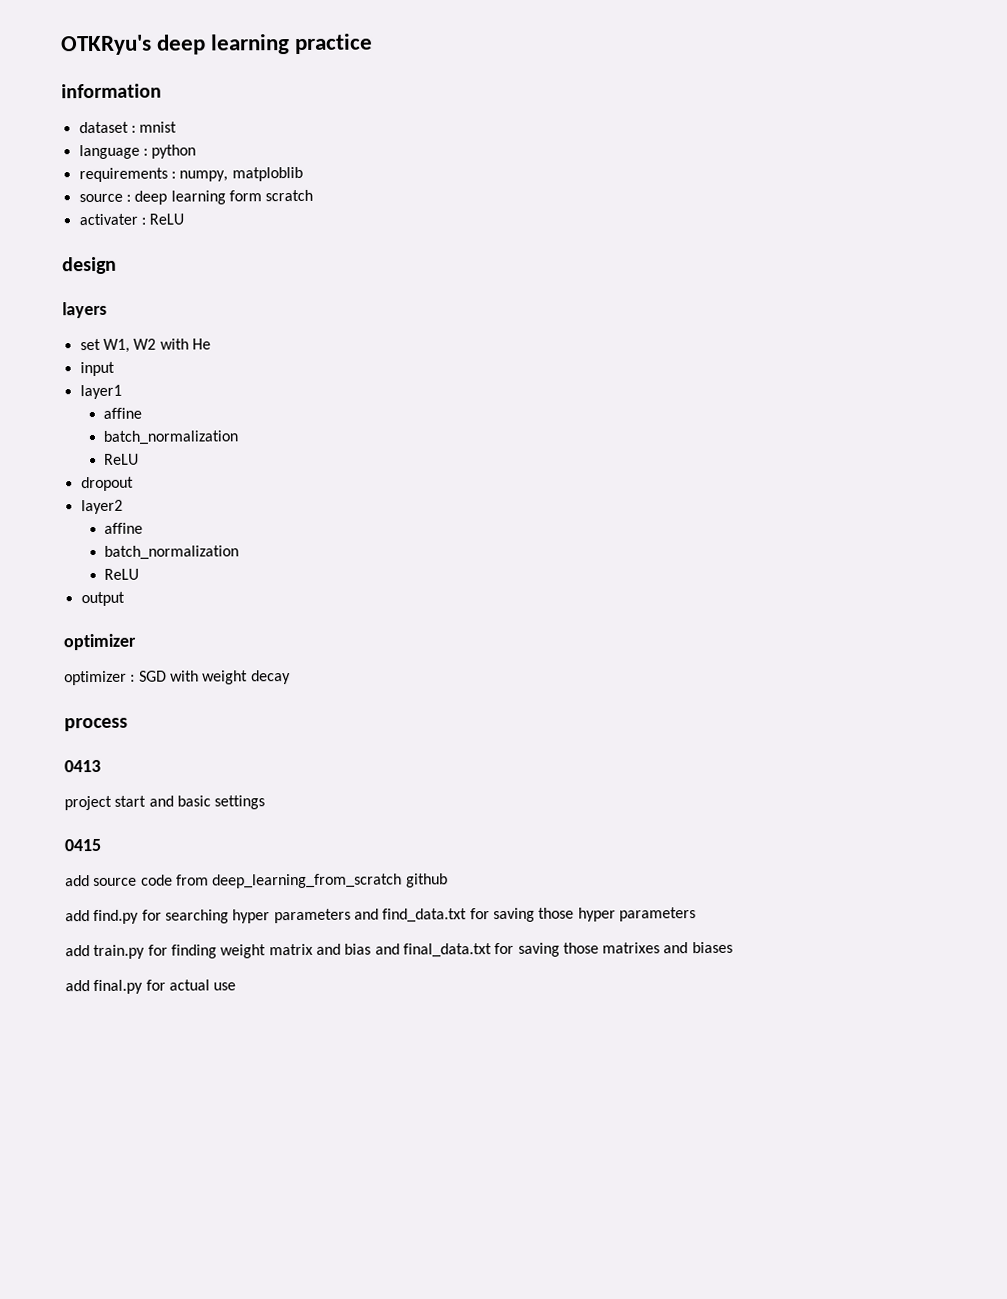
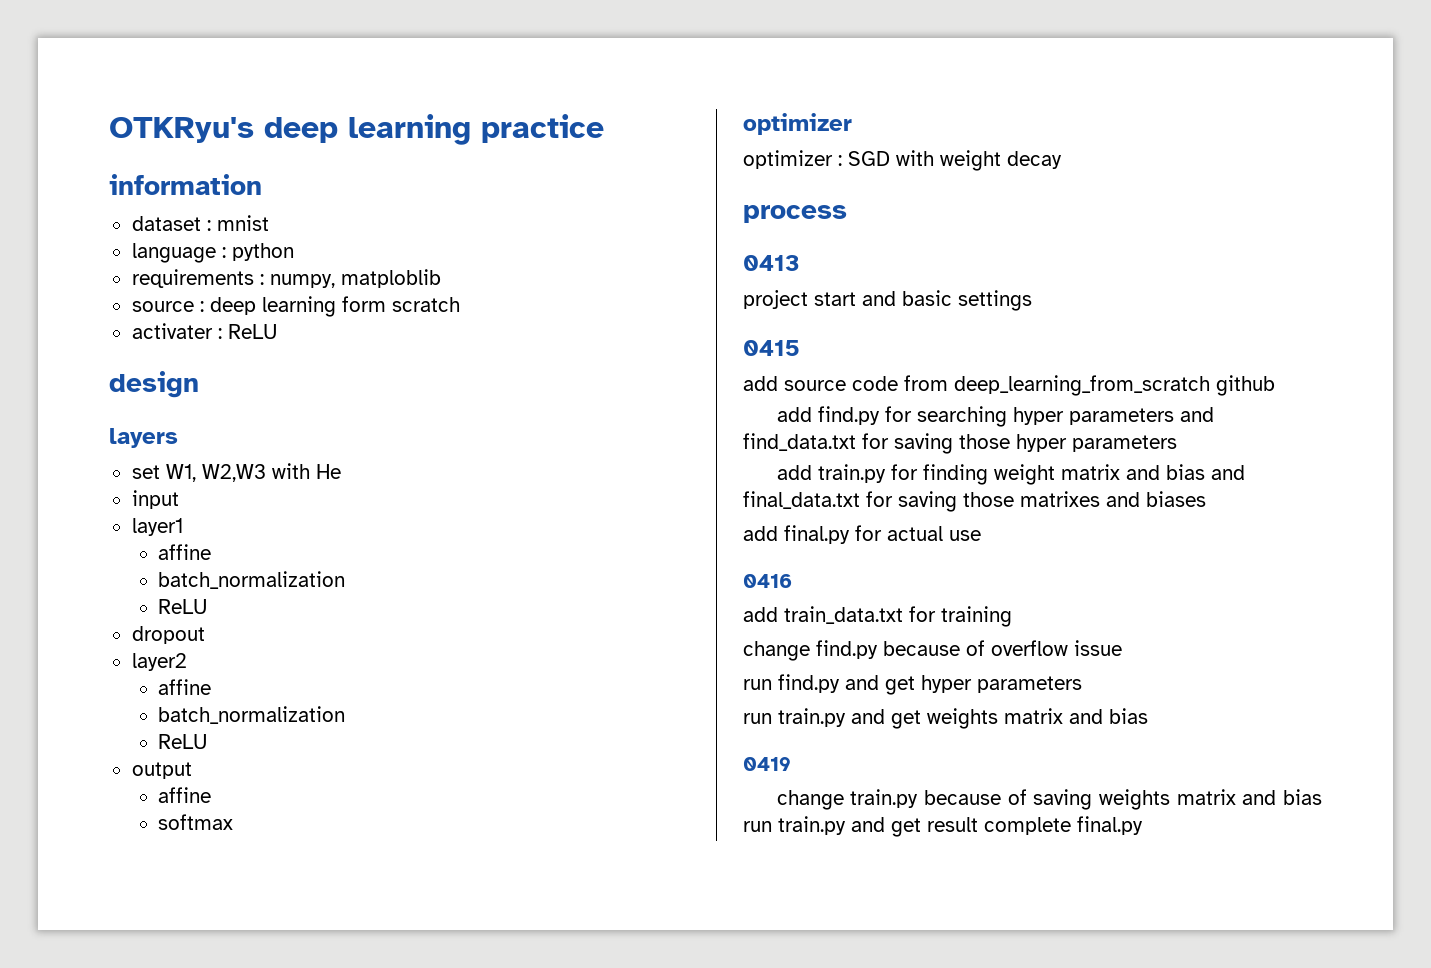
- set W1, W2 with He
+ set W1, W2,W3 with He
  output
+ affine
+ softmax
+ 0416
+ add train_data.txt for training
+ change find.py because of overflow issue
+ run find.py and get hyper parameters
+ run train.py and get weights matrix and bias
+ 0419
+ change train.py because of saving weights matrix and bias run train.py and get result complete final.py

